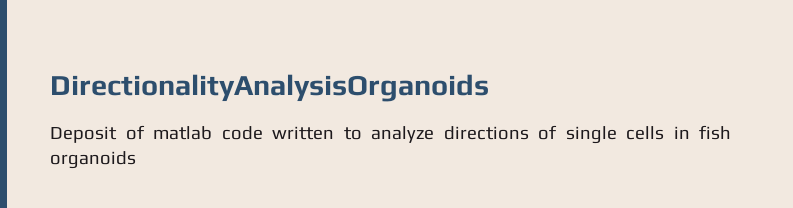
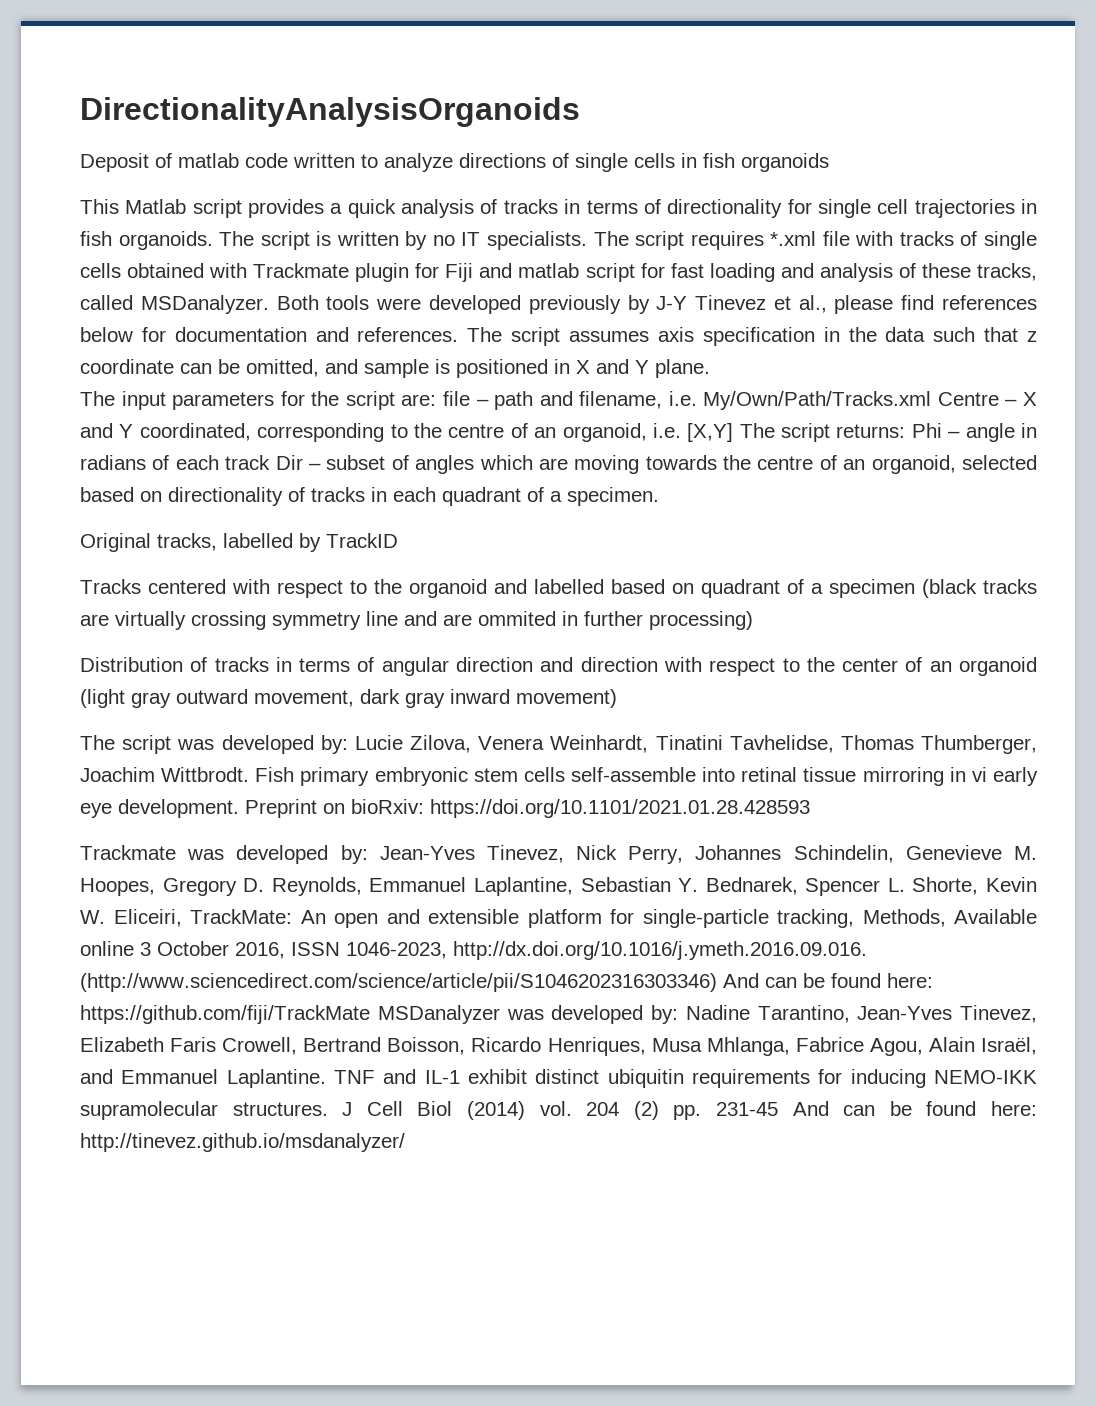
+ This Matlab script provides a quick analysis of tracks in terms of directionality for single cell trajectories in fish organoids. The script is written by no IT specialists. The script requires *.xml file with tracks of single cells obtained with Trackmate plugin for Fiji and matlab script for fast loading and analysis of these tracks, called MSDanalyzer. Both tools were developed previously by J-Y Tinevez et al., please find references below for documentation and references. The script assumes axis specification in the data such that z coordinate can be omitted, and sample is positioned in X and Y plane.
+ The input parameters for the script are: file – path and filename, i.e. My/Own/Path/Tracks.xml Centre – X and Y coordinated, corresponding to the centre of an organoid, i.e. [X,Y] The script returns: Phi – angle in radians of each track Dir – subset of angles which are moving towards the centre of an organoid, selected based on directionality of tracks in each quadrant of a specimen.
+ Original tracks, labelled by TrackID
+ Tracks centered with respect to the organoid and labelled based on quadrant of a specimen (black tracks are virtually crossing symmetry line and are ommited in further processing)
+ Distribution of tracks in terms of angular direction and direction with respect to the center of an organoid (light gray outward movement, dark gray inward movement)
+ The script was developed by: Lucie Zilova, Venera Weinhardt, Tinatini Tavhelidse, Thomas Thumberger, Joachim Wittbrodt. Fish primary embryonic stem cells self-assemble into retinal tissue mirroring in vi early eye development. Preprint on bioRxiv: https://doi.org/10.1101/2021.01.28.428593
+ Trackmate was developed by: Jean-Yves Tinevez, Nick Perry, Johannes Schindelin, Genevieve M. Hoopes, Gregory D. Reynolds, Emmanuel Laplantine, Sebastian Y. Bednarek, Spencer L. Shorte, Kevin W. Eliceiri, TrackMate: An open and extensible platform for single-particle tracking, Methods, Available online 3 October 2016, ISSN 1046-2023, http://dx.doi.org/10.1016/j.ymeth.2016.09.016. (http://www.sciencedirect.com/science/article/pii/S1046202316303346) And can be found here: https://github.com/fiji/TrackMate MSDanalyzer was developed by: Nadine Tarantino, Jean-Yves Tinevez, Elizabeth Faris Crowell, Bertrand Boisson, Ricardo Henriques, Musa Mhlanga, Fabrice Agou, Alain Israël, and Emmanuel Laplantine. TNF and IL-1 exhibit distinct ubiquitin requirements for inducing NEMO-IKK supramolecular structures. J Cell Biol (2014) vol. 204 (2) pp. 231-45 And can be found here: http://tinevez.github.io/msdanalyzer/

